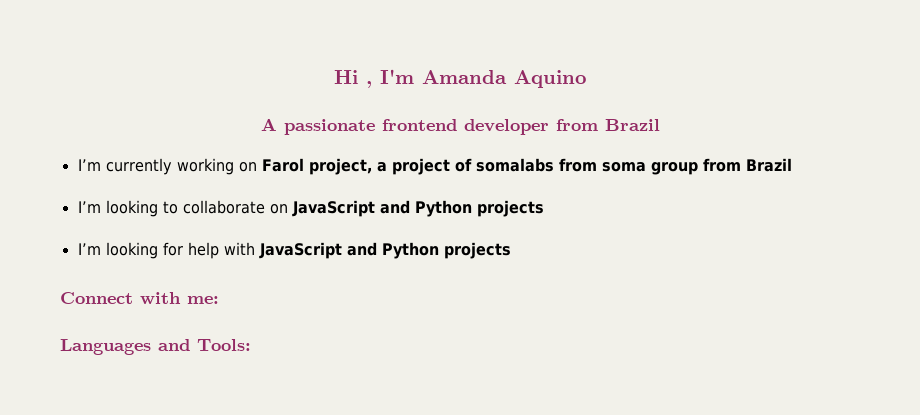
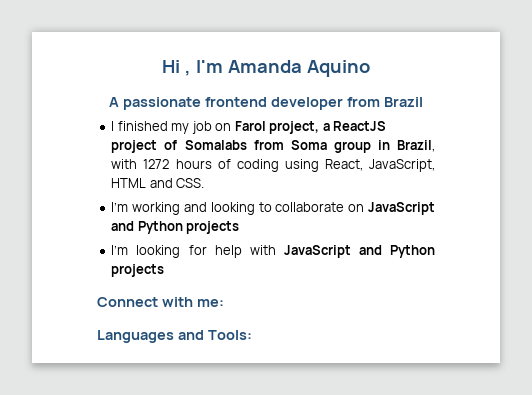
- I’m currently working on Farol project, a project of somalabs from soma group from Brazil
- I’m looking to collaborate on JavaScript and Python projects
+ I finished my job on Farol project, a ReactJS project of Somalabs from Soma group in Brazil, with 1272 hours of coding using React, JavaScript, HTML and CSS.
+ I’m working and looking to collaborate on JavaScript and Python projects

